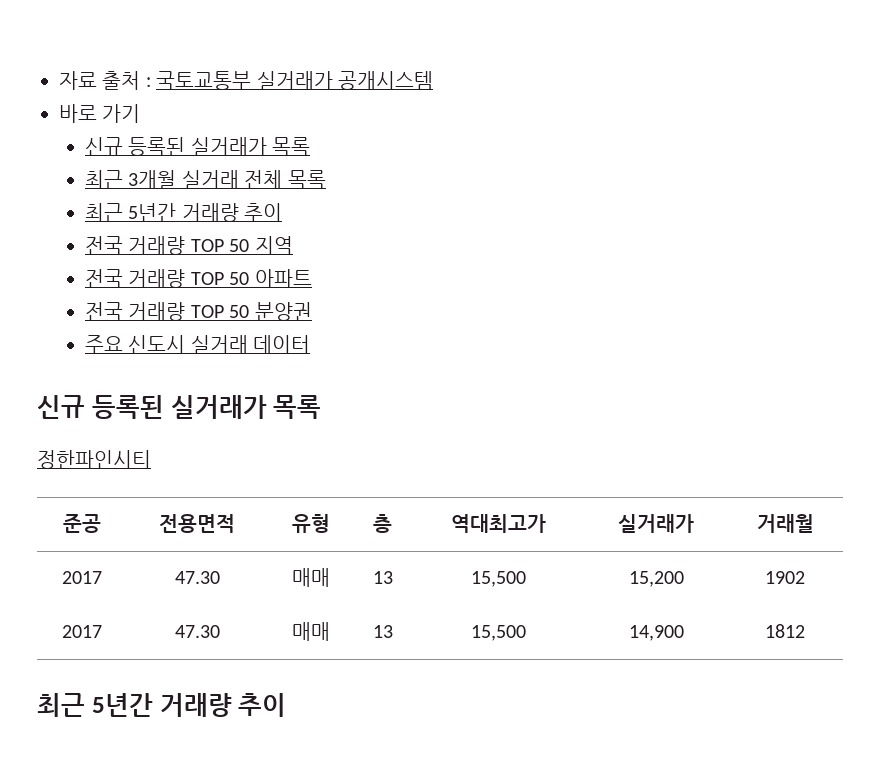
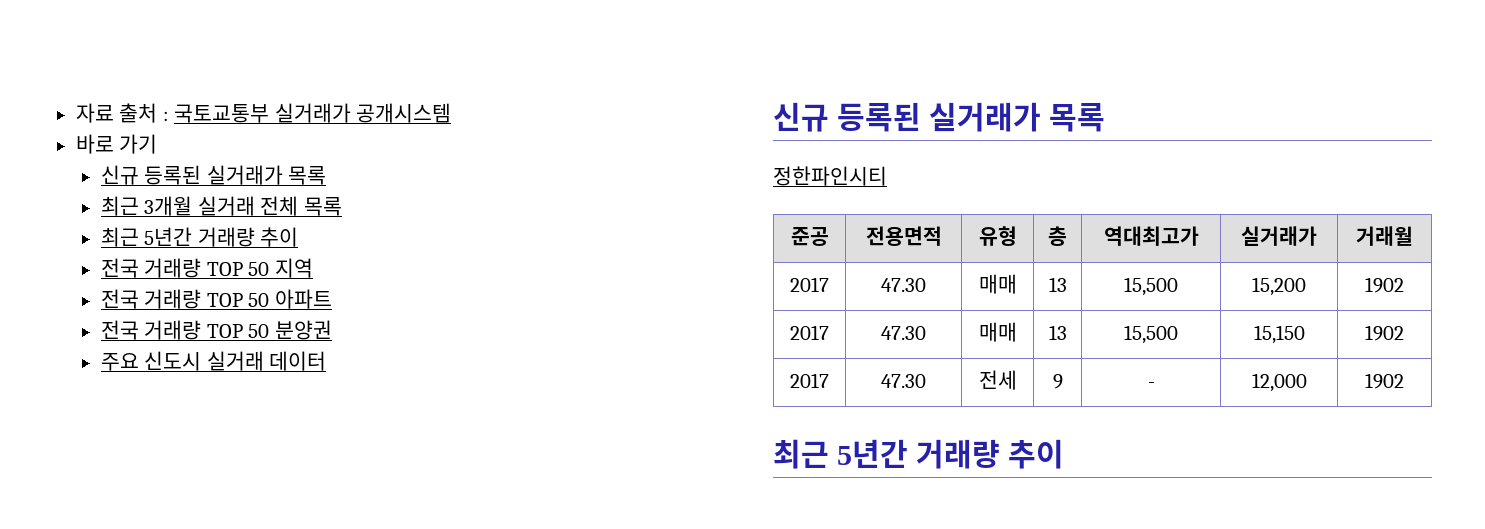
- 2017 | 47.30 | 매매 | 13 | 15,500 | 14,900 | 1812
+ 2017 | 47.30 | 매매 | 13 | 15,500 | 15,150 | 1902
+ 2017 | 47.30 | 전세 | 9 | - | 12,000 | 1902

